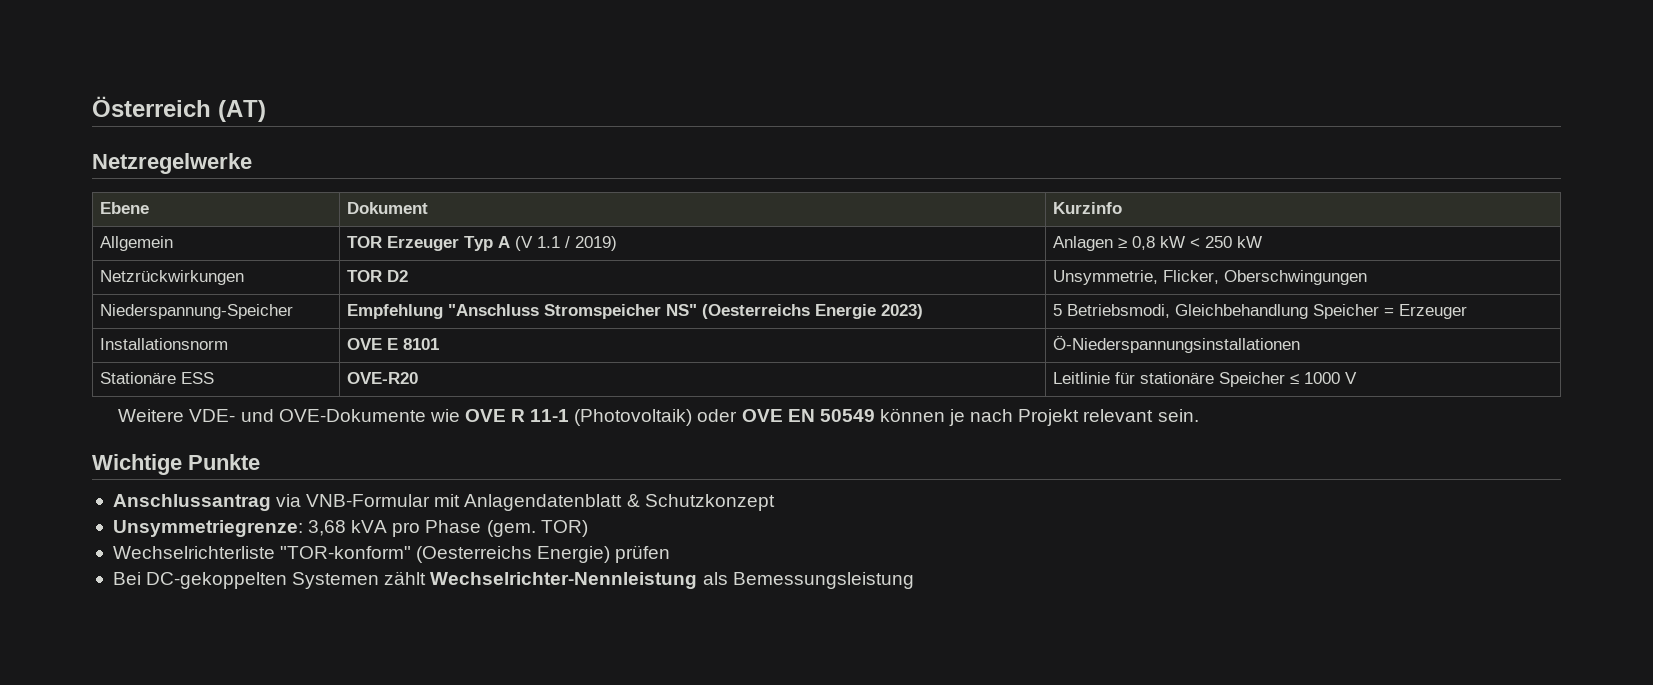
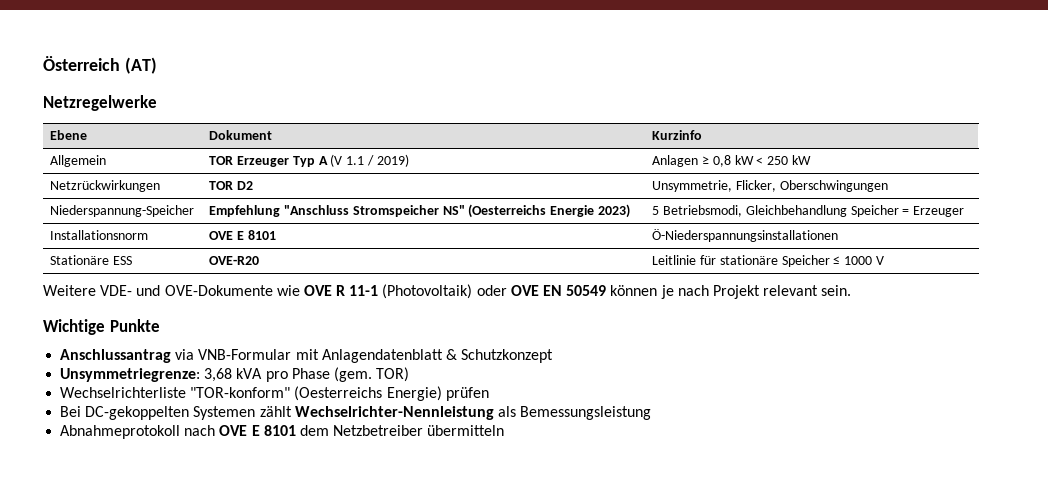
+ Abnahmeprotokoll nach OVE E 8101 dem Netzbetreiber übermitteln

